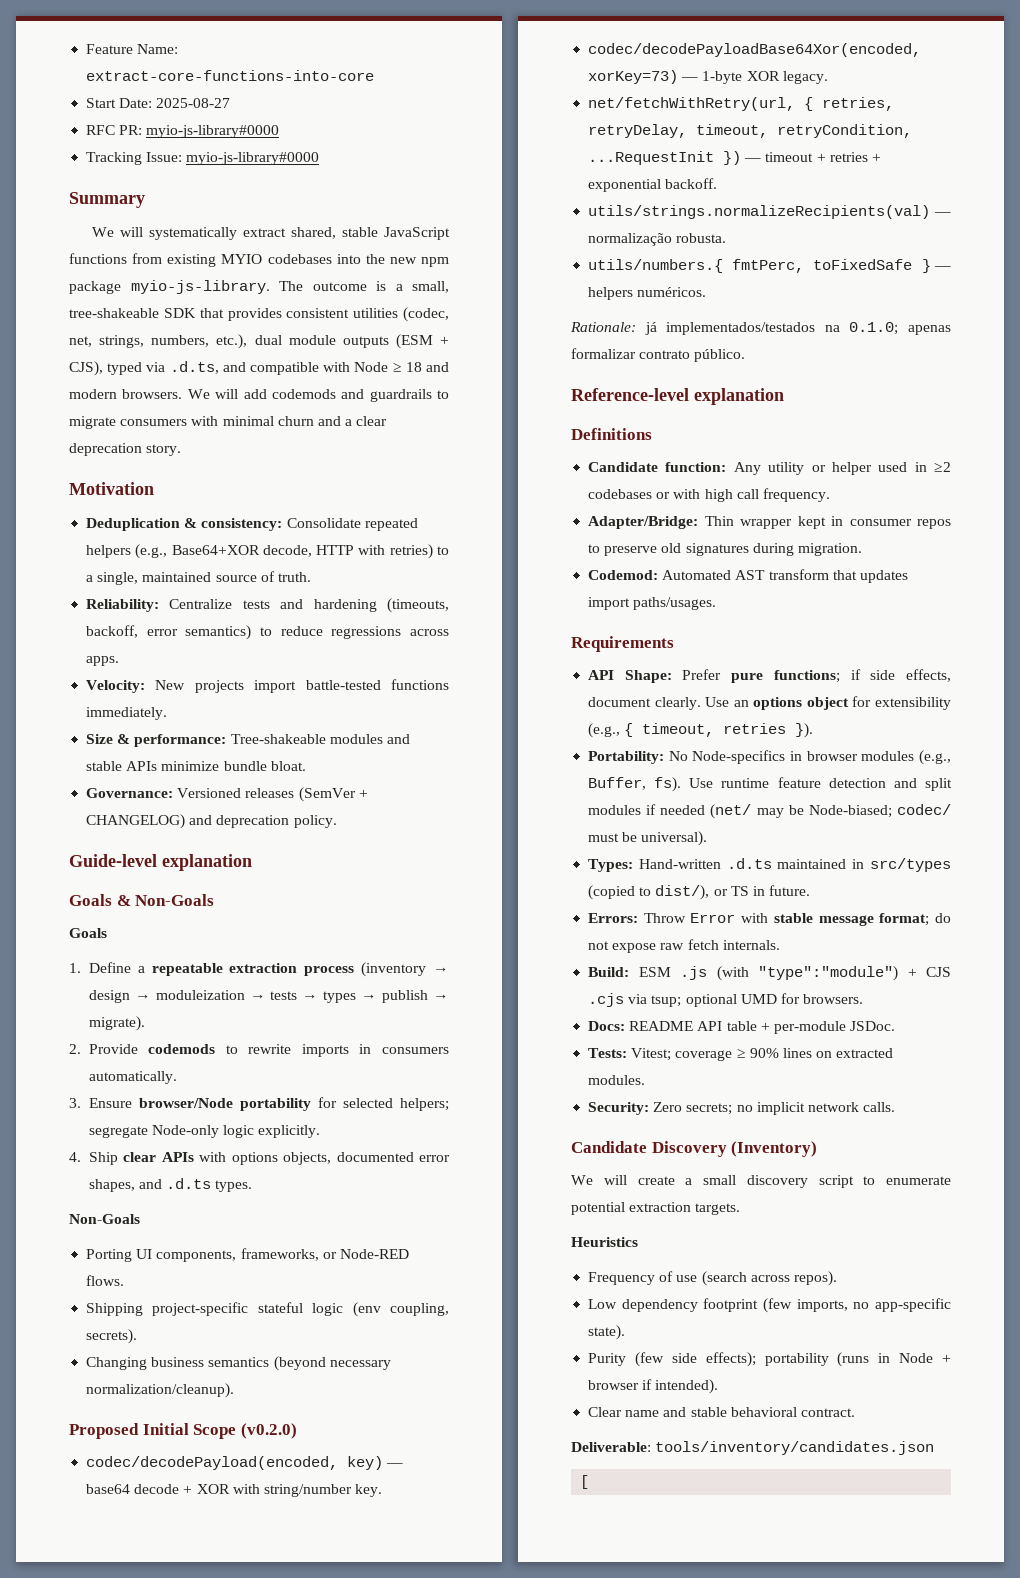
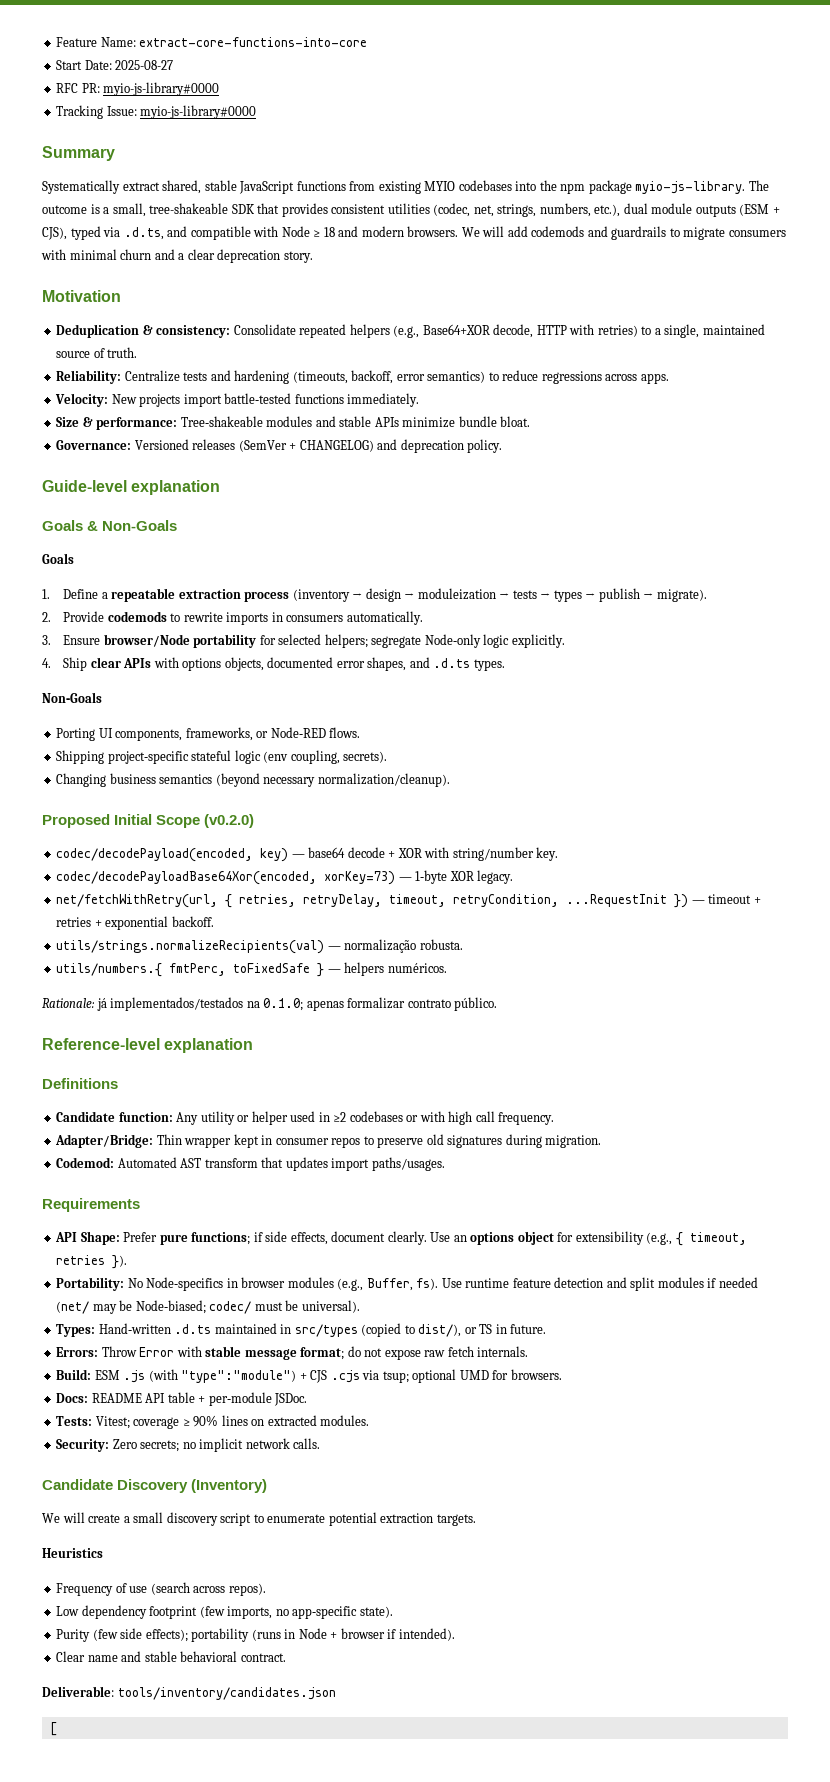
- We will systematically extract shared, stable JavaScript functions from existing MYIO codebases into the new npm package myio-js-library.
+ Systematically extract shared, stable JavaScript functions from existing MYIO codebases into the npm package myio-js-library.

